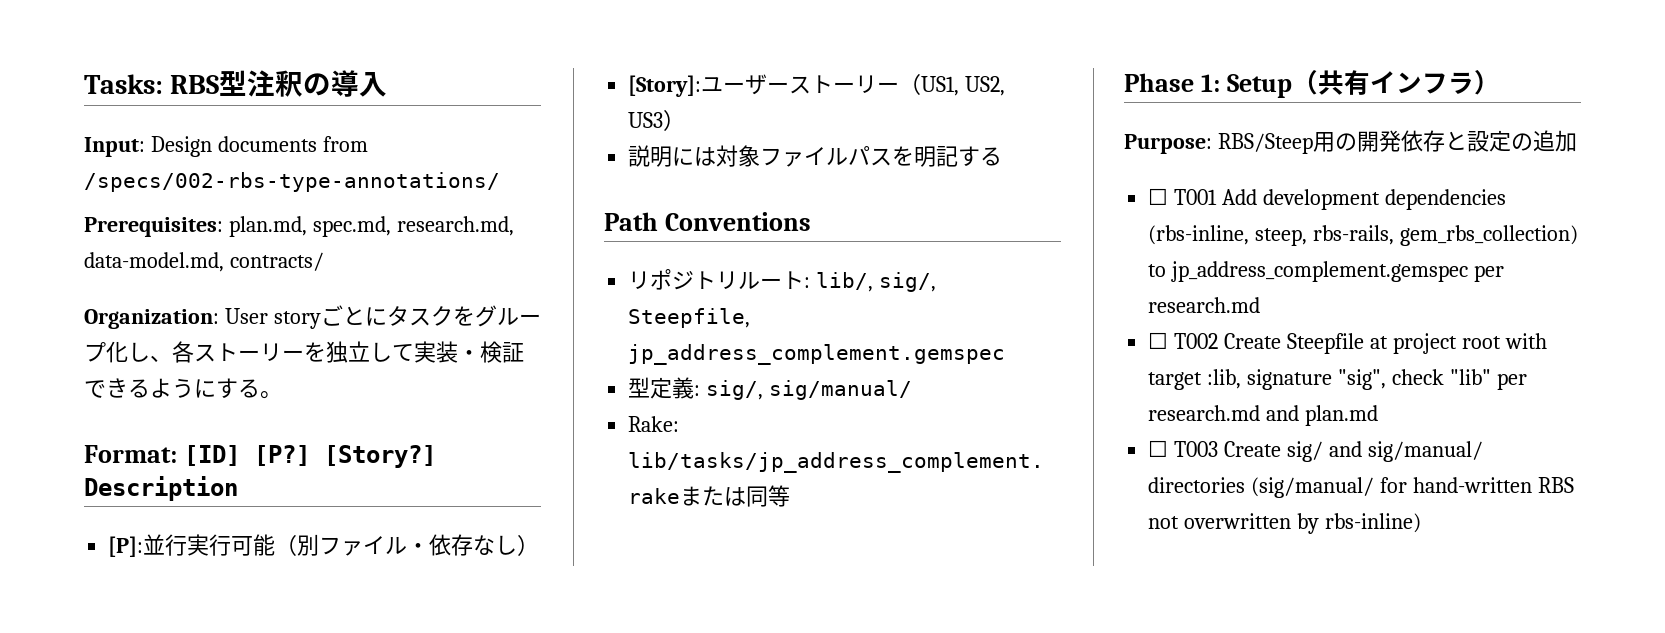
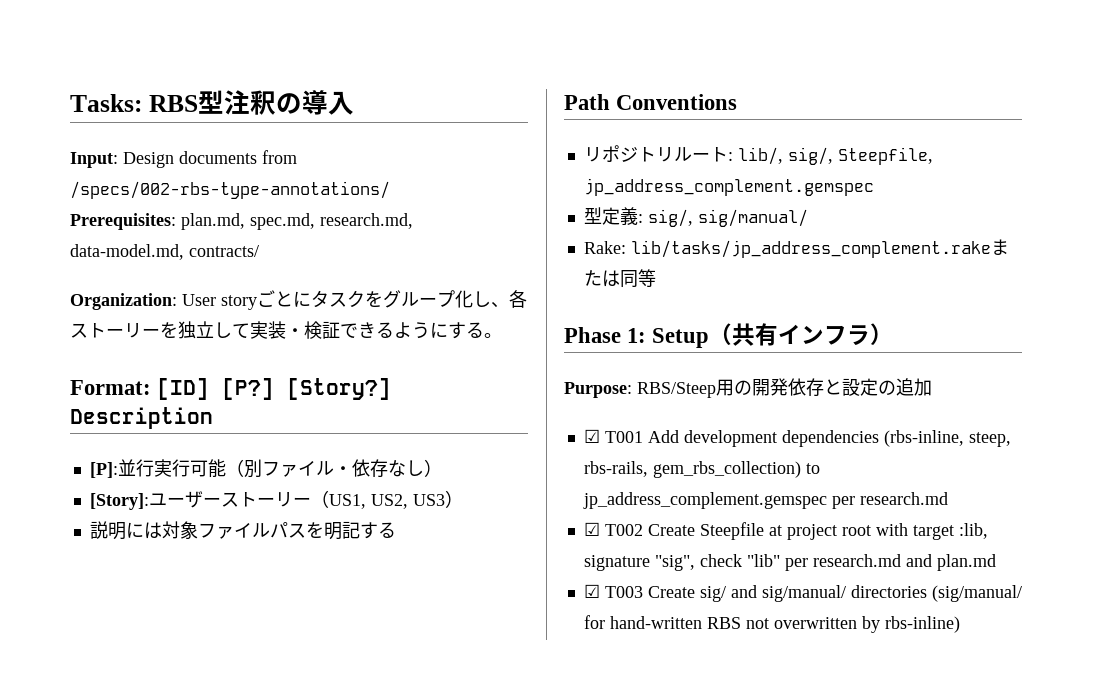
- ☐ T001 Add development dependencies (rbs-inline, steep, rbs-rails, gem_rbs_collection) to jp_address_complement.gemspec per research.md
+ ☑ T001 Add development dependencies (rbs-inline, steep, rbs-rails, gem_rbs_collection) to jp_address_complement.gemspec per research.md
- ☐ T002 Create Steepfile at project root with target :lib, signature "sig", check "lib" per research.md and plan.md
+ ☑ T002 Create Steepfile at project root with target :lib, signature "sig", check "lib" per research.md and plan.md
- ☐ T003 Create sig/ and sig/manual/ directories (sig/manual/ for hand-written RBS not overwritten by rbs-inline)
+ ☑ T003 Create sig/ and sig/manual/ directories (sig/manual/ for hand-written RBS not overwritten by rbs-inline)

